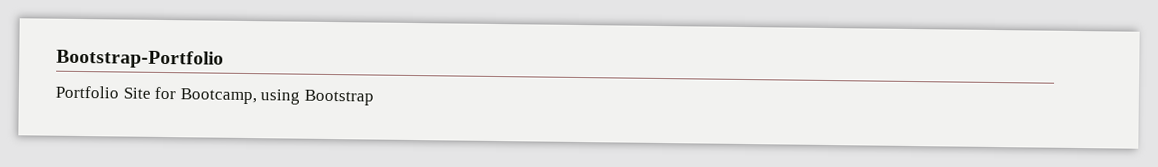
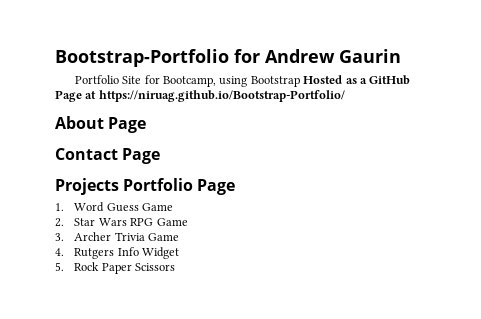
- Bootstrap-Portfolio
+ Bootstrap-Portfolio for Andrew Gaurin
- Portfolio Site for Bootcamp, using Bootstrap
+ Portfolio Site for Bootcamp, using Bootstrap Hosted as a GitHub Page at https://niruag.github.io/Bootstrap-Portfolio/
+ About Page
+ Contact Page
+ Projects Portfolio Page
+ 1. Word Guess Game
+ 2. Star Wars RPG Game
+ 3. Archer Trivia Game
+ 4. Rutgers Info Widget
+ 5. Rock Paper Scissors

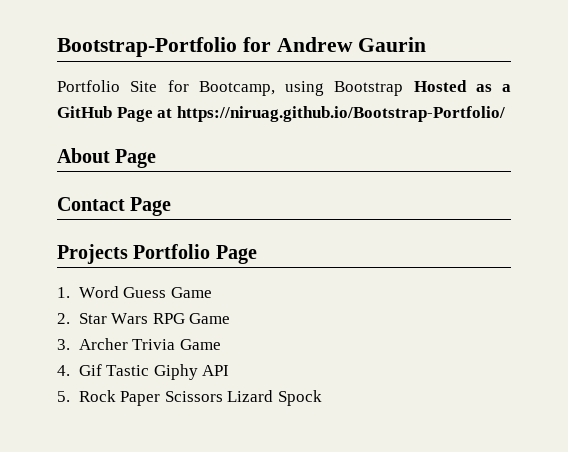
- 4. Rutgers Info Widget
+ 4. Gif Tastic Giphy API
- 5. Rock Paper Scissors
+ 5. Rock Paper Scissors Lizard Spock

